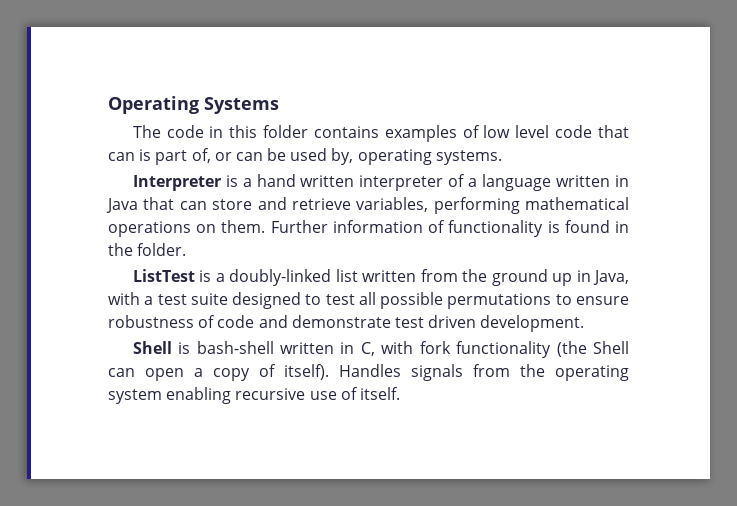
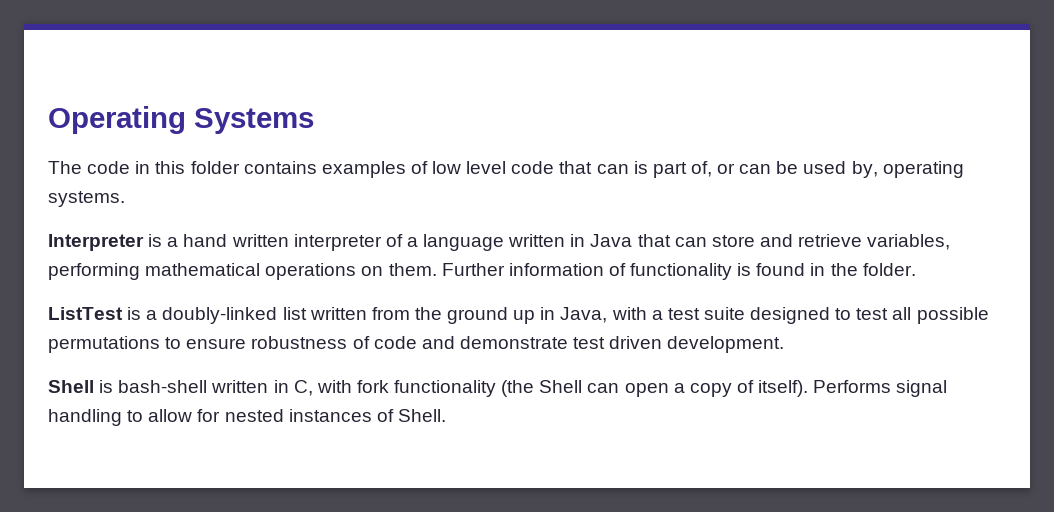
- Handles signals from the operating system enabling recursive use of itself.
+ Performs signal handling to allow for nested instances of Shell.

